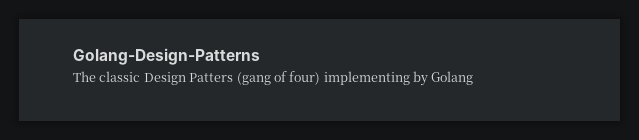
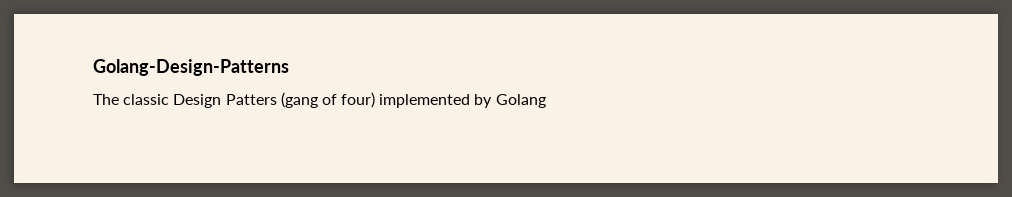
- The classic Design Patters (gang of four) implementing by Golang
+ The classic Design Patters (gang of four) implemented by Golang

